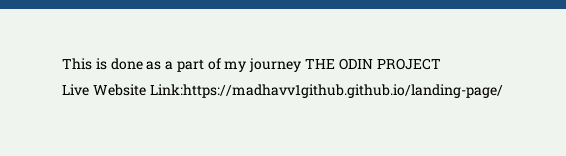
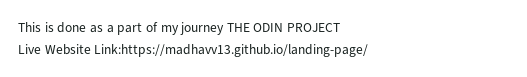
- Live Website Link:https://madhavv1github.github.io/landing-page/
+ Live Website Link:https://madhavv13.github.io/landing-page/

